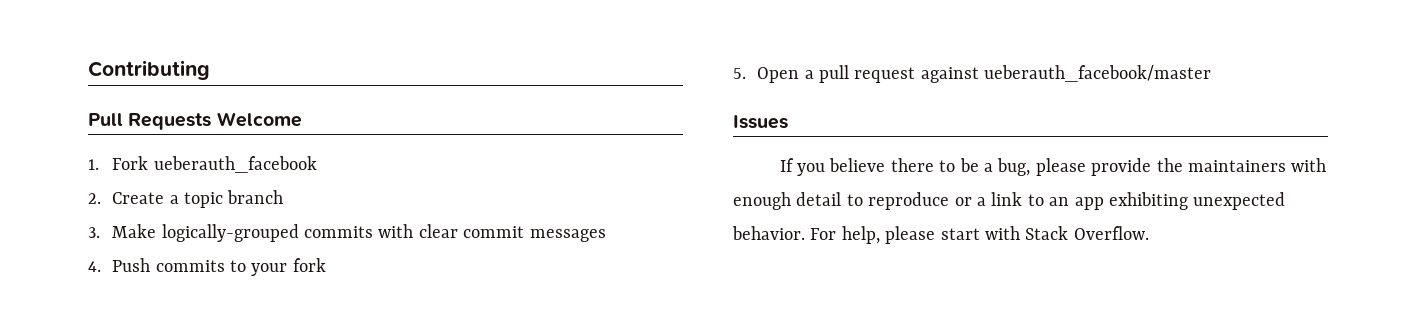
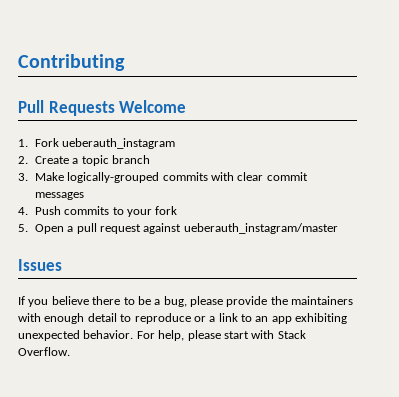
- 1. Fork ueberauth_facebook
+ 1. Fork ueberauth_instagram
- 5. Open a pull request against ueberauth_facebook/master
+ 5. Open a pull request against ueberauth_instagram/master

